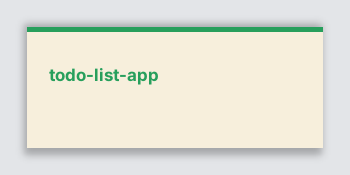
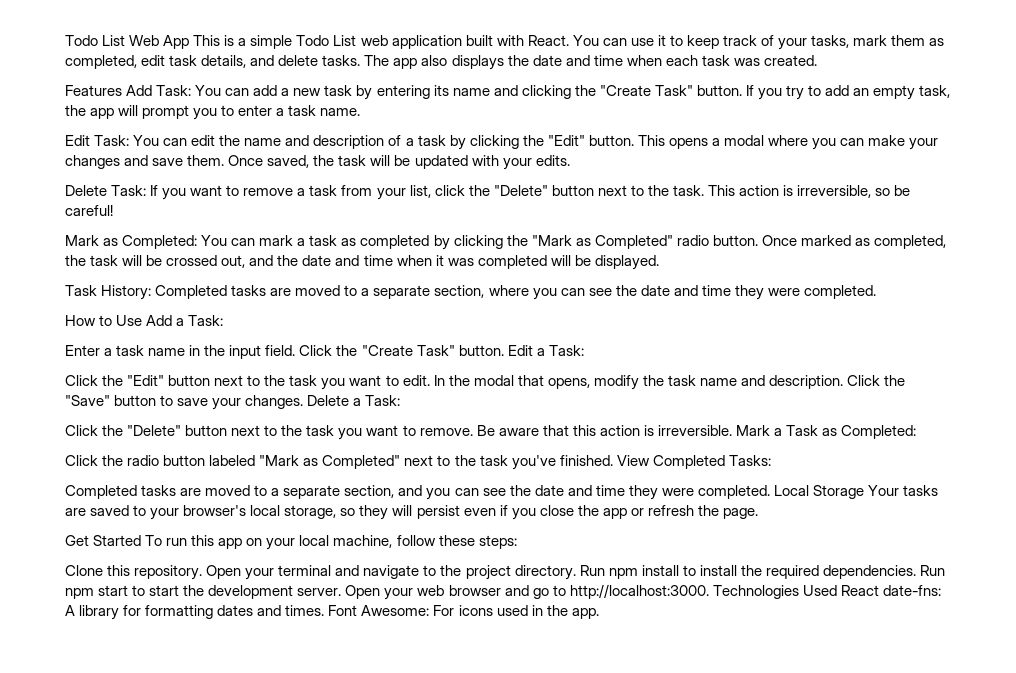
- todo-list-app
+ Todo List Web App This is a simple Todo List web application built with React. You can use it to keep track of your tasks, mark them as completed, edit task details, and delete tasks. The app also displays the date and time when each task was created.
+ Features Add Task: You can add a new task by entering its name and clicking the "Create Task" button. If you try to add an empty task, the app will prompt you to enter a task name.
+ Edit Task: You can edit the name and description of a task by clicking the "Edit" button. This opens a modal where you can make your changes and save them. Once saved, the task will be updated with your edits.
+ Delete Task: If you want to remove a task from your list, click the "Delete" button next to the task. This action is irreversible, so be careful!
+ Mark as Completed: You can mark a task as completed by clicking the "Mark as Completed" radio button. Once marked as completed, the task will be crossed out, and the date and time when it was completed will be displayed.
+ Task History: Completed tasks are moved to a separate section, where you can see the date and time they were completed.
+ How to Use Add a Task:
+ Enter a task name in the input field. Click the "Create Task" button. Edit a Task:
+ Click the "Edit" button next to the task you want to edit. In the modal that opens, modify the task name and description. Click the "Save" button to save your changes. Delete a Task:
+ Click the "Delete" button next to the task you want to remove. Be aware that this action is irreversible. Mark a Task as Completed:
+ Click the radio button labeled "Mark as Completed" next to the task you've finished. View Completed Tasks:
+ Completed tasks are moved to a separate section, and you can see the date and time they were completed. Local Storage Your tasks are saved to your browser's local storage, so they will persist even if you close the app or refresh the page.
+ Get Started To run this app on your local machine, follow these steps:
+ Clone this repository. Open your terminal and navigate to the project directory. Run npm install to install the required dependencies. Run npm start to start the development server. Open your web browser and go to http://localhost:3000. Technologies Used React date-fns: A library for formatting dates and times. Font Awesome: For icons used in the app.

